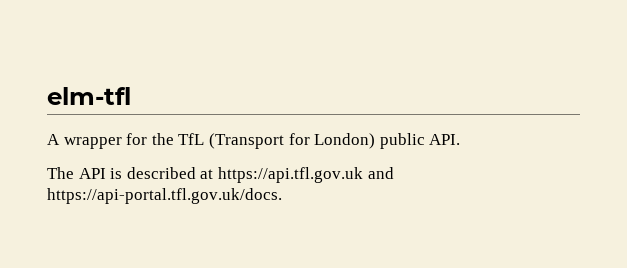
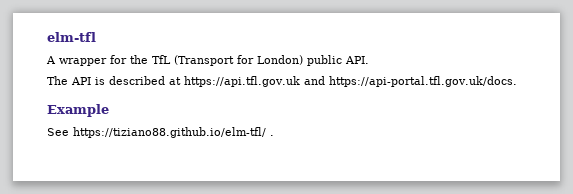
+ Example
+ See https://tiziano88.github.io/elm-tfl/ .

